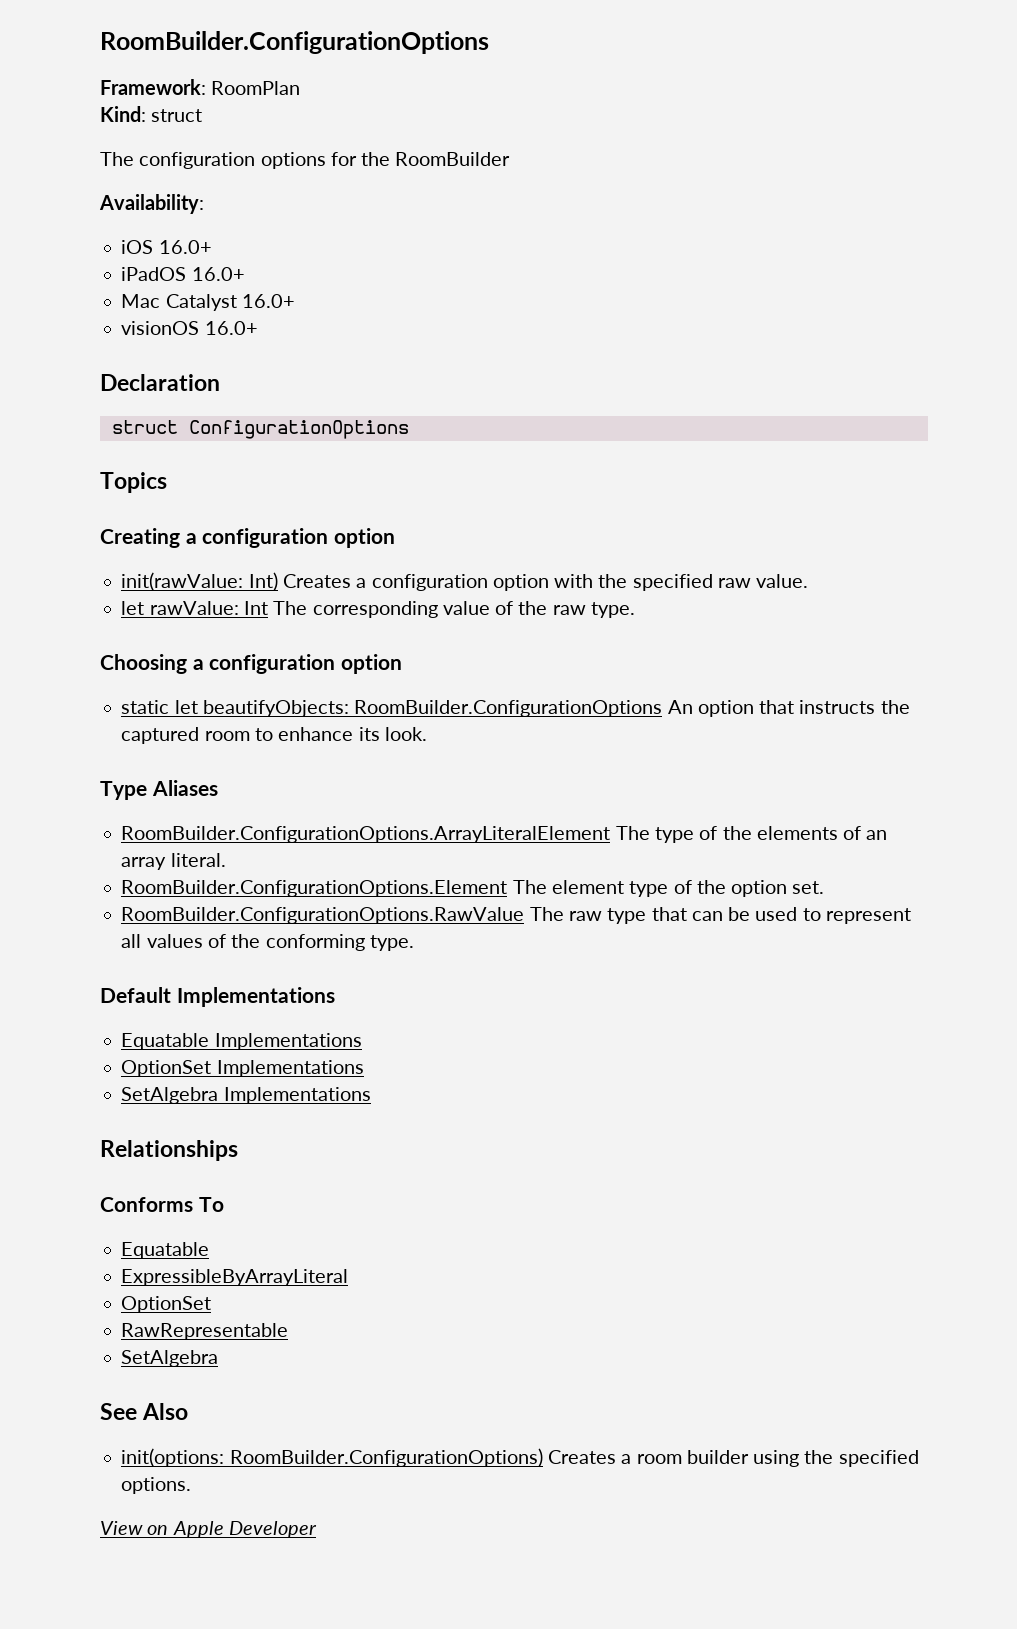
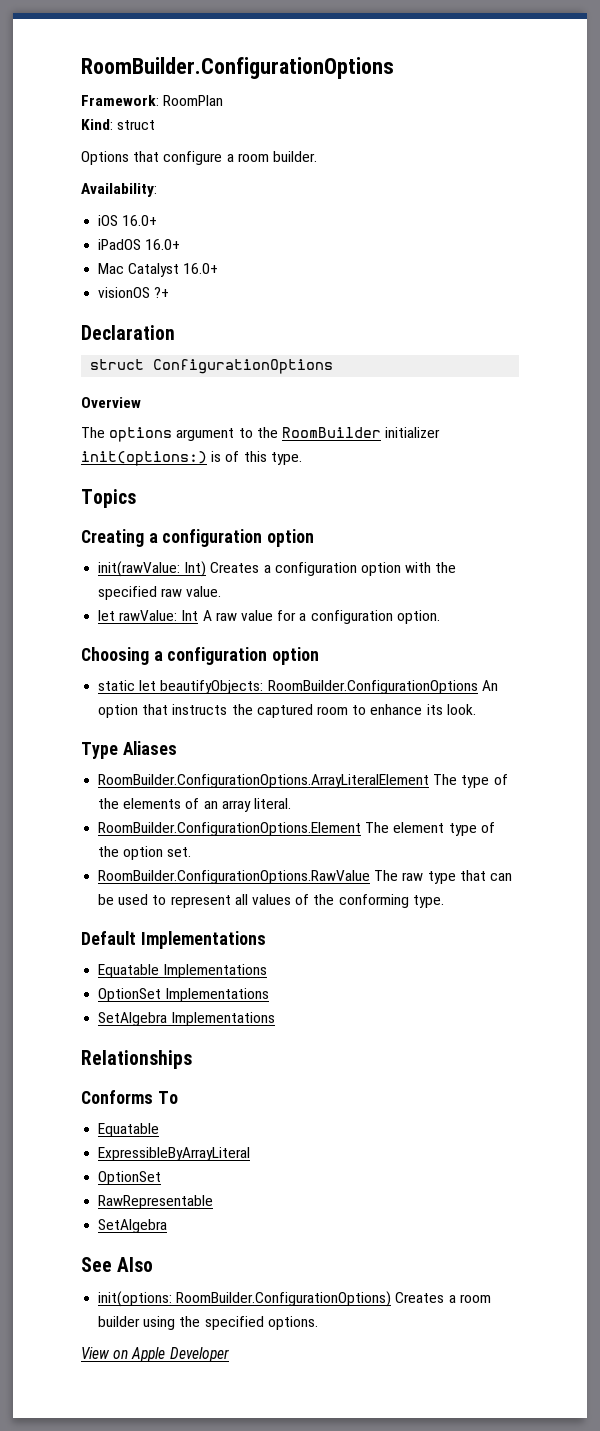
- The configuration options for the RoomBuilder
+ Options that configure a room builder.
- visionOS 16.0+
+ visionOS ?+
+ Overview
+ The options argument to the RoomBuilder initializer init(options:) is of this type.
- let rawValue: Int The corresponding value of the raw type.
+ let rawValue: Int A raw value for a configuration option.

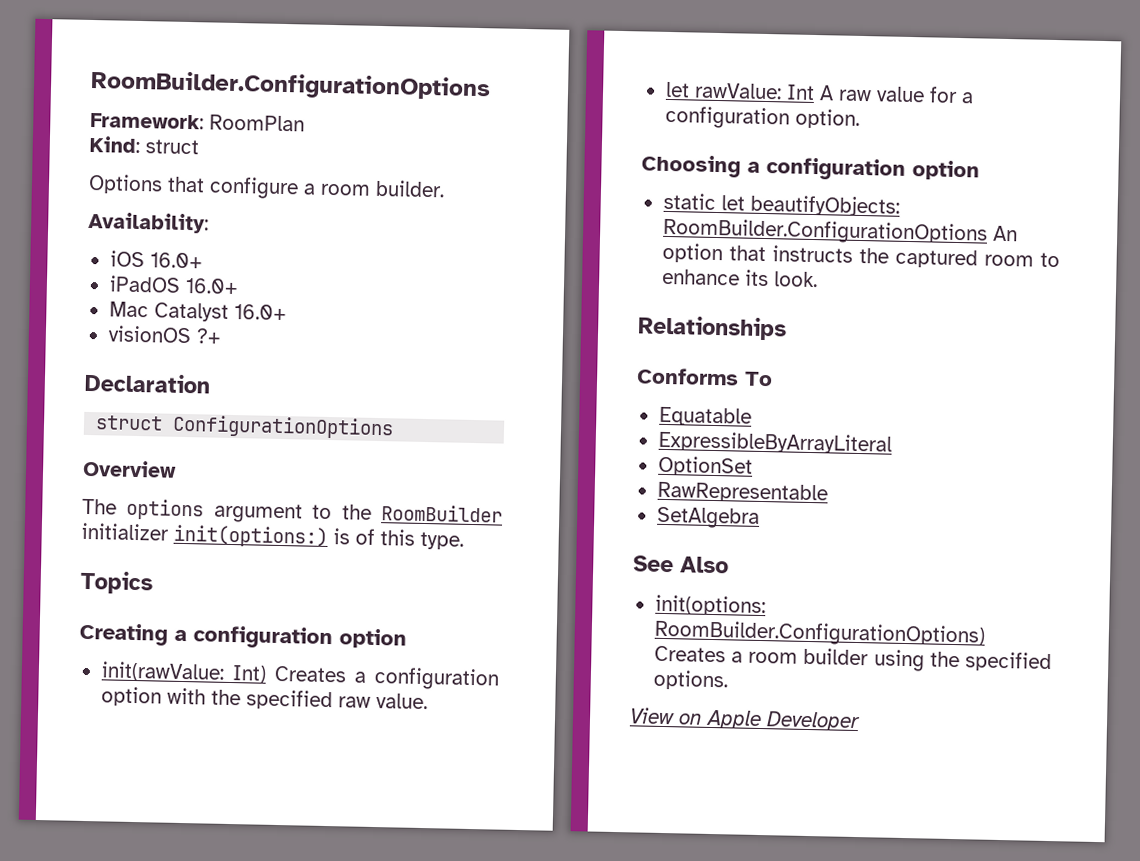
- Type Aliases
- RoomBuilder.ConfigurationOptions.ArrayLiteralElement The type of the elements of an array literal.
- RoomBuilder.ConfigurationOptions.Element The element type of the option set.
- RoomBuilder.ConfigurationOptions.RawValue The raw type that can be used to represent all values of the conforming type.
- Default Implementations
- Equatable Implementations
- OptionSet Implementations
- SetAlgebra Implementations

